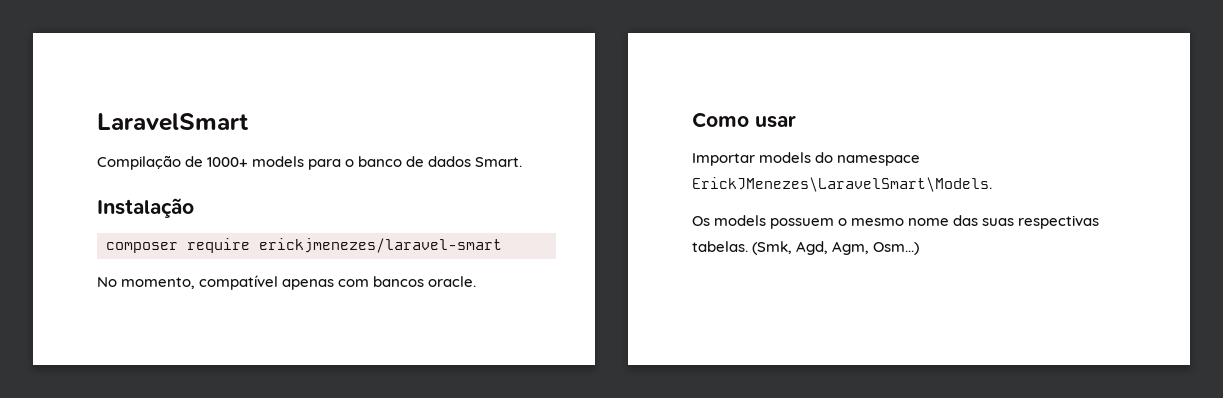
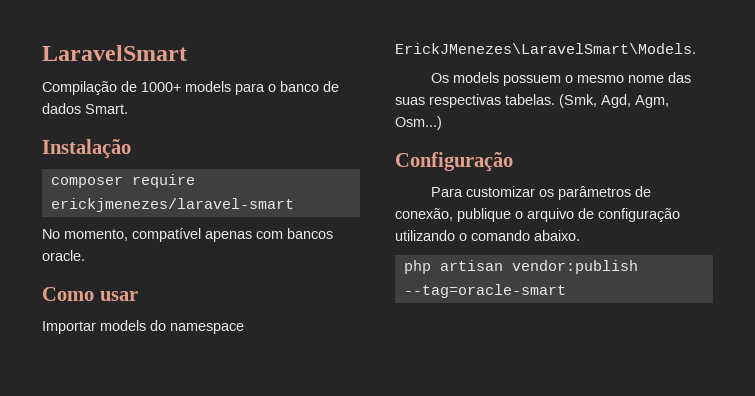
+ Configuração
+ Para customizar os parâmetros de conexão, publique o arquivo de configuração utilizando o comando abaixo.
+ php artisan vendor:publish --tag=oracle-smart

